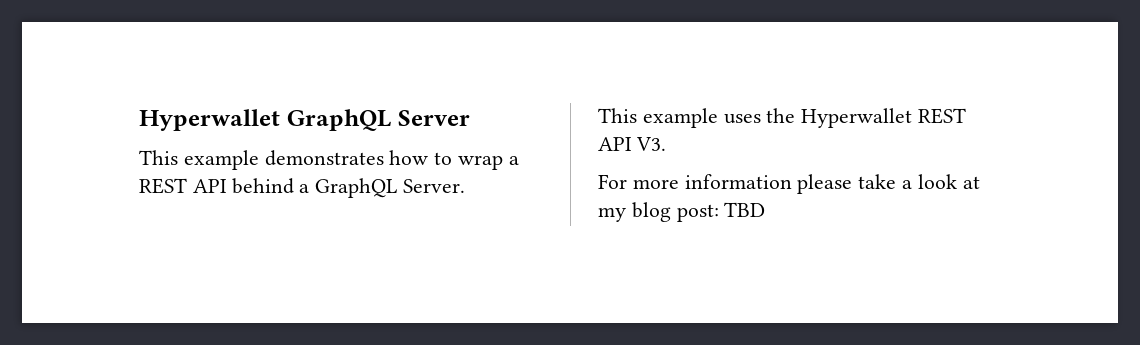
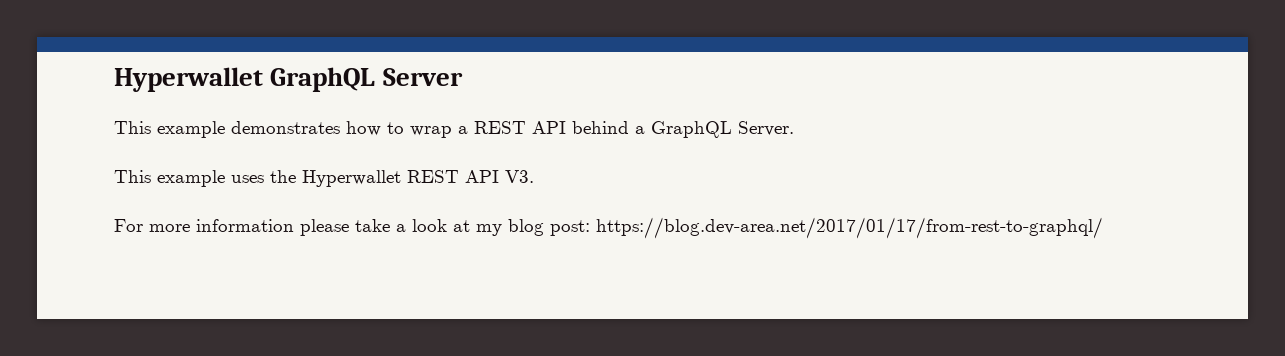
- For more information please take a look at my blog post: TBD
+ For more information please take a look at my blog post: https://blog.dev-area.net/2017/01/17/from-rest-to-graphql/

